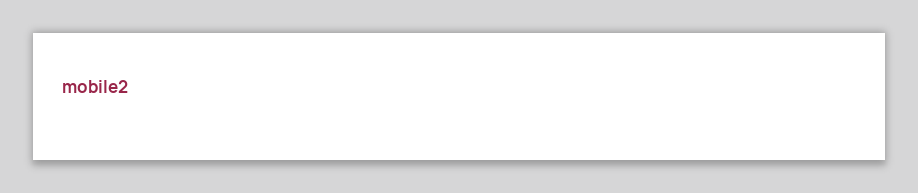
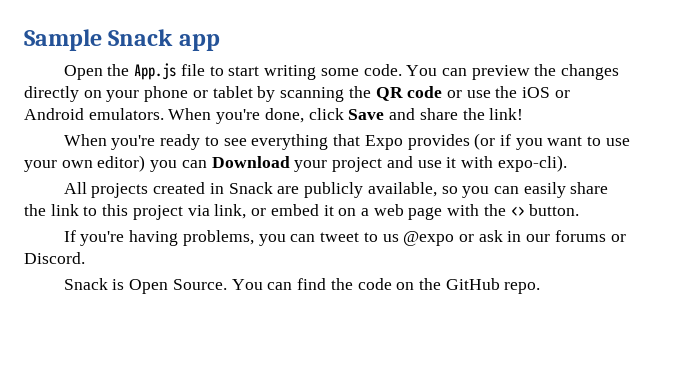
- mobile2
+ Sample Snack app
+ Open the App.js file to start writing some code. You can preview the changes directly on your phone or tablet by scanning the QR code or use the iOS or Android emulators. When you're done, click Save and share the link!
+ When you're ready to see everything that Expo provides (or if you want to use your own editor) you can Download your project and use it with expo-cli).
+ All projects created in Snack are publicly available, so you can easily share the link to this project via link, or embed it on a web page with the <> button.
+ If you're having problems, you can tweet to us @expo or ask in our forums or Discord.
+ Snack is Open Source. You can find the code on the GitHub repo.

